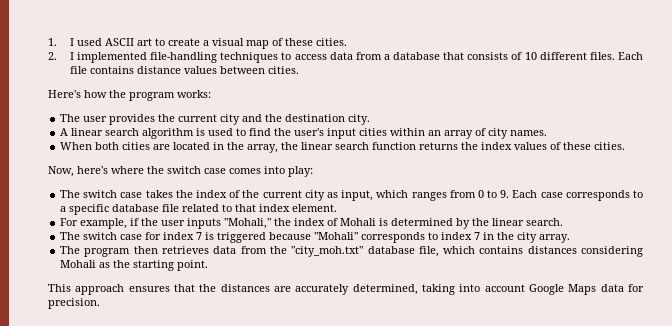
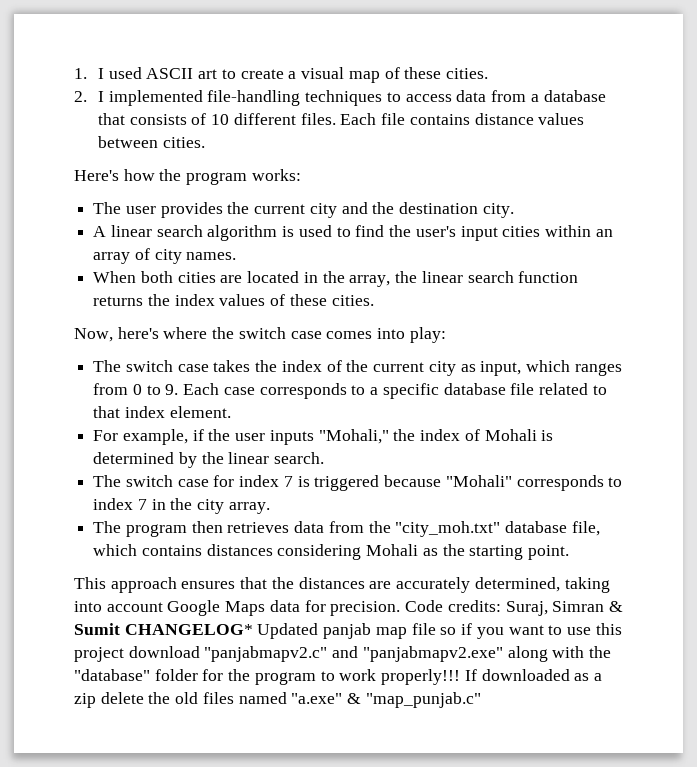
+ Code credits: Suraj, Simran & Sumit CHANGELOG* Updated panjab map file so if you want to use this project download "panjabmapv2.c" and "panjabmapv2.exe" along with the "database" folder for the program to work properly!!! If downloaded as a zip delete the old files named "a.exe" & "map_punjab.c"

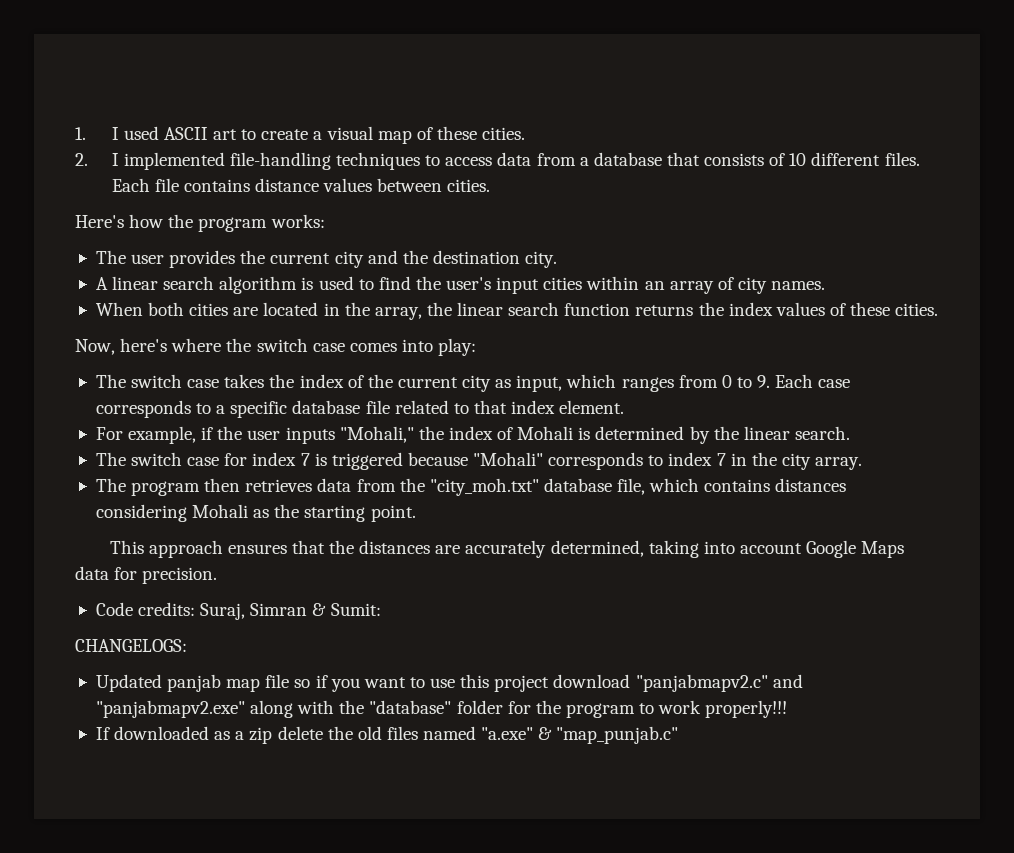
- This approach ensures that the distances are accurately determined, taking into account Google Maps data for precision. Code credits:
+ This approach ensures that the distances are accurately determined, taking into account Google Maps data for precision.
+ Code credits:
- Suraj, Simran & Sumit CHANGELOG* Updated panjab map file so if you want to use this project download "panjabmapv2.c" and "panjabmapv2.exe" along with the "database" folder for the program to work properly!!! If downloaded as a zip delete the old files named "a.exe" & "map_punjab.c"
+ Suraj, Simran & Sumit:
+ CHANGELOGS:
+ Updated panjab map file so if you want to use this project download "panjabmapv2.c" and "panjabmapv2.exe" along with the "database" folder for the program to work properly!!!
+ If downloaded as a zip delete the old files named "a.exe" & "map_punjab.c"

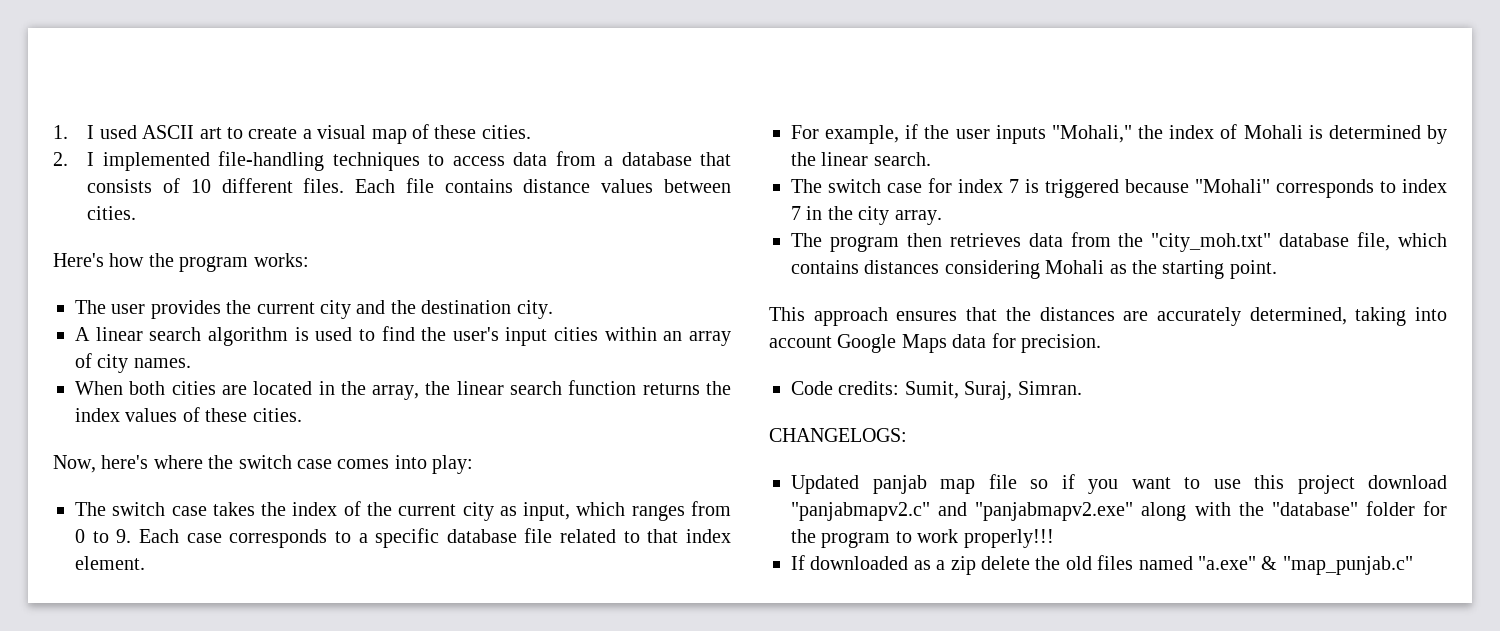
- Code credits: Suraj, Simran & Sumit:
+ Code credits: Sumit, Suraj, Simran.

